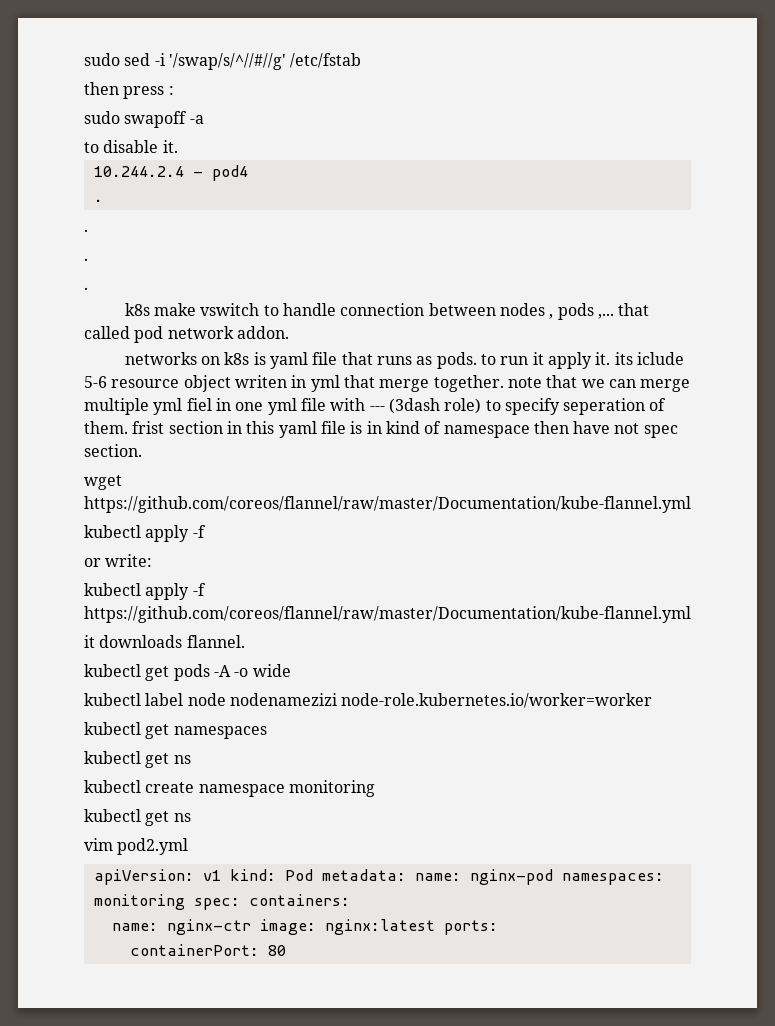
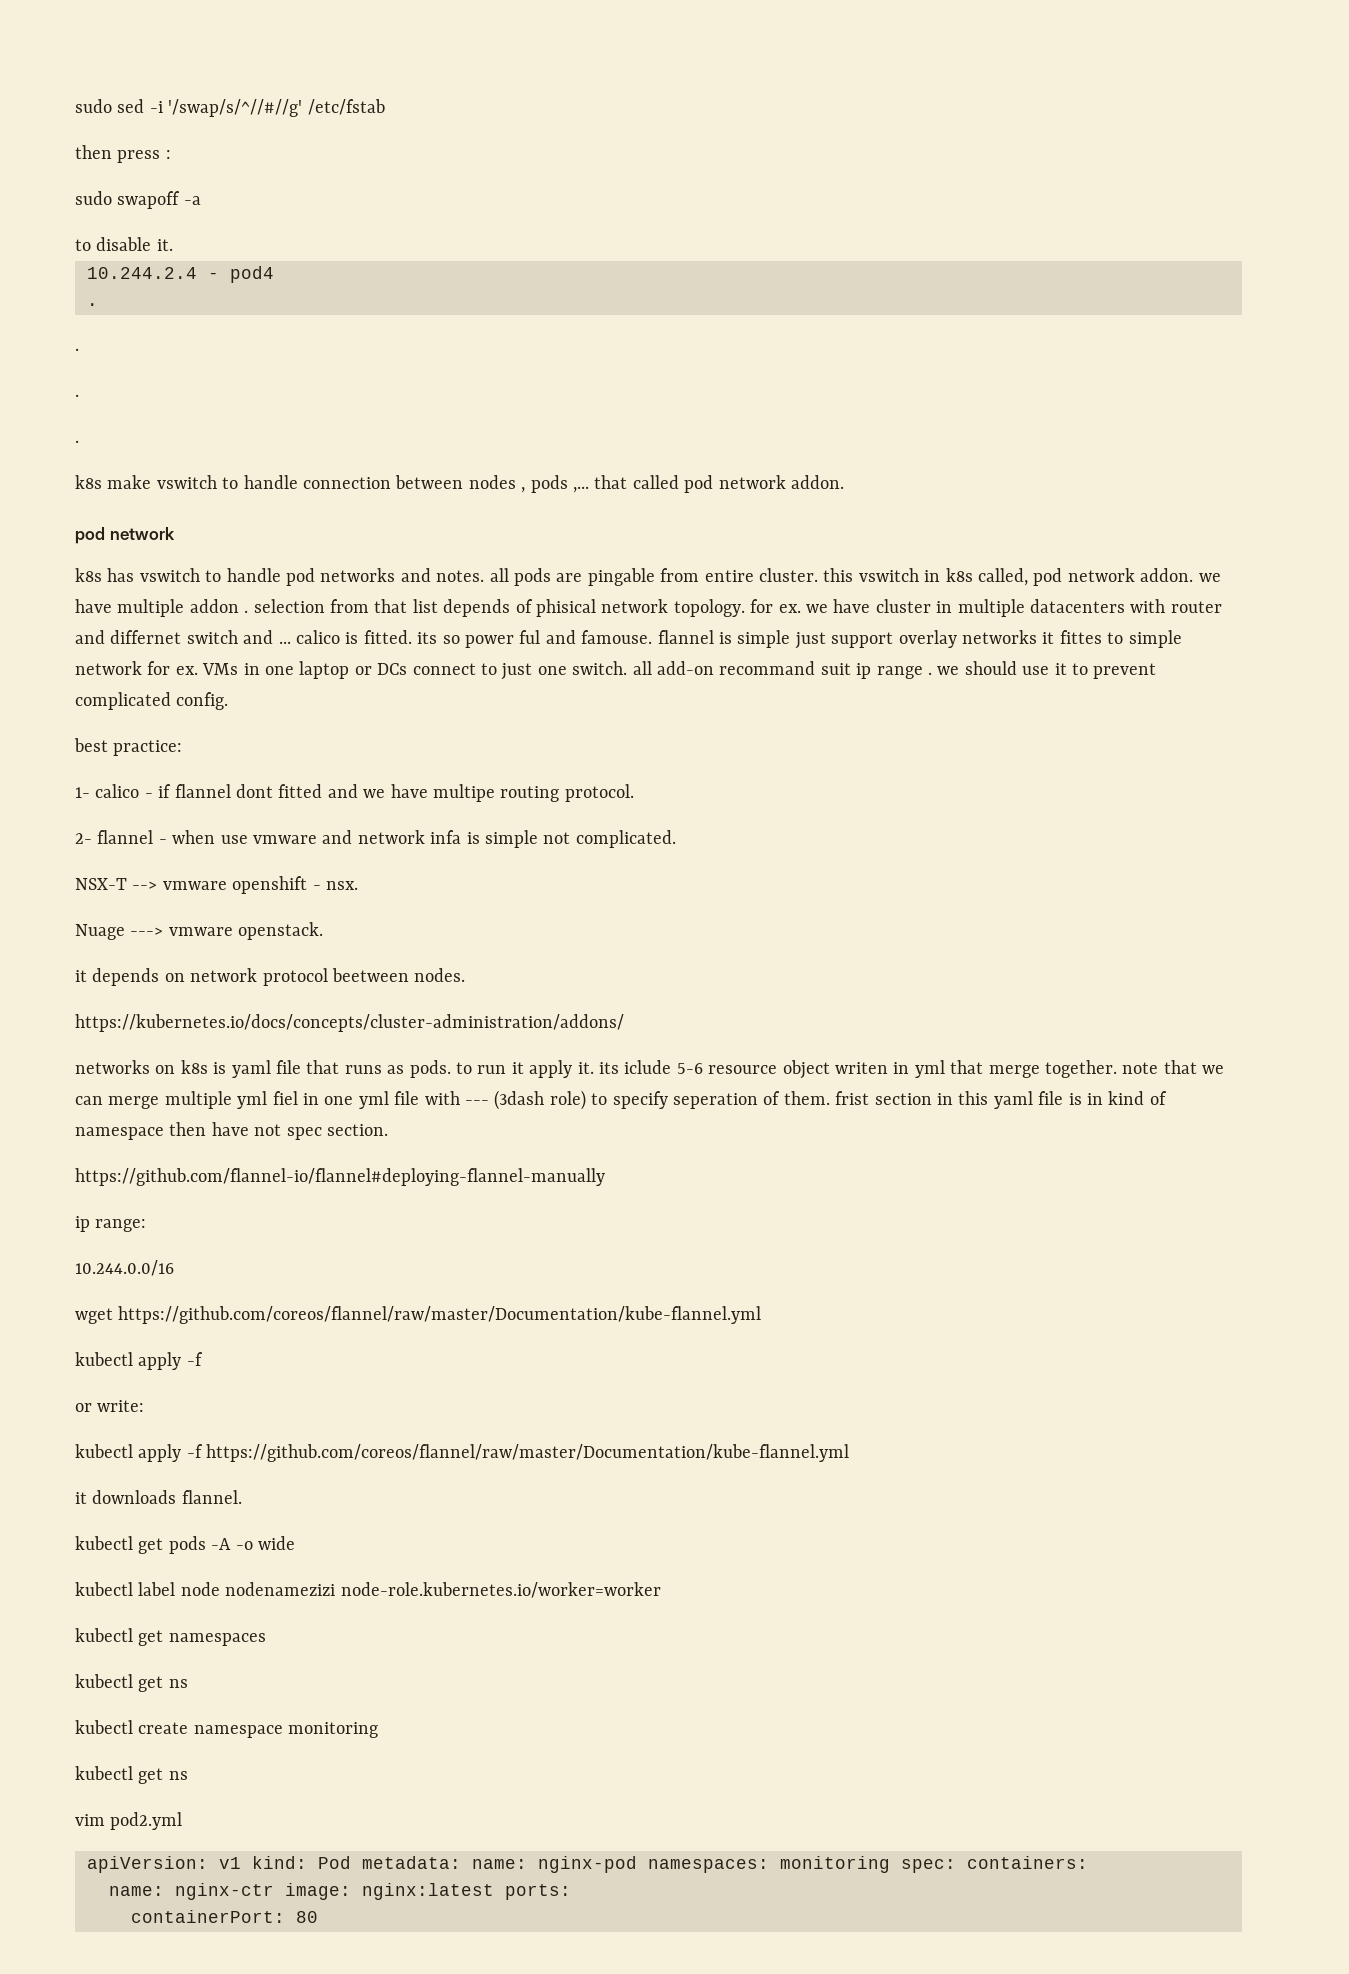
  k8s make vswitch to handle connection between nodes , pods ,... that called pod network addon.
+ pod network
+ k8s has vswitch to handle pod networks and notes. all pods are pingable from entire cluster. this vswitch in k8s called, pod network addon. we have multiple addon . selection from that list depends of phisical network topology. for ex. we have cluster in multiple datacenters with router and differnet switch and ... calico is fitted. its so power ful and famouse. flannel is simple just support overlay networks it fittes to simple network for ex. VMs in one laptop or DCs connect to just one switch. all add-on recommand suit ip range . we should use it to prevent complicated config.
+ best practice:
+ 1- calico - if flannel dont fitted and we have multipe routing protocol.
+ 2- flannel - when use vmware and network infa is simple not complicated.
+ NSX-T --> vmware openshift - nsx.
+ Nuage ---> vmware openstack.
+ it depends on network protocol beetween nodes.
+ https://kubernetes.io/docs/concepts/cluster-administration/addons/
+ https://github.com/flannel-io/flannel#deploying-flannel-manually
+ ip range:
+ 10.244.0.0/16

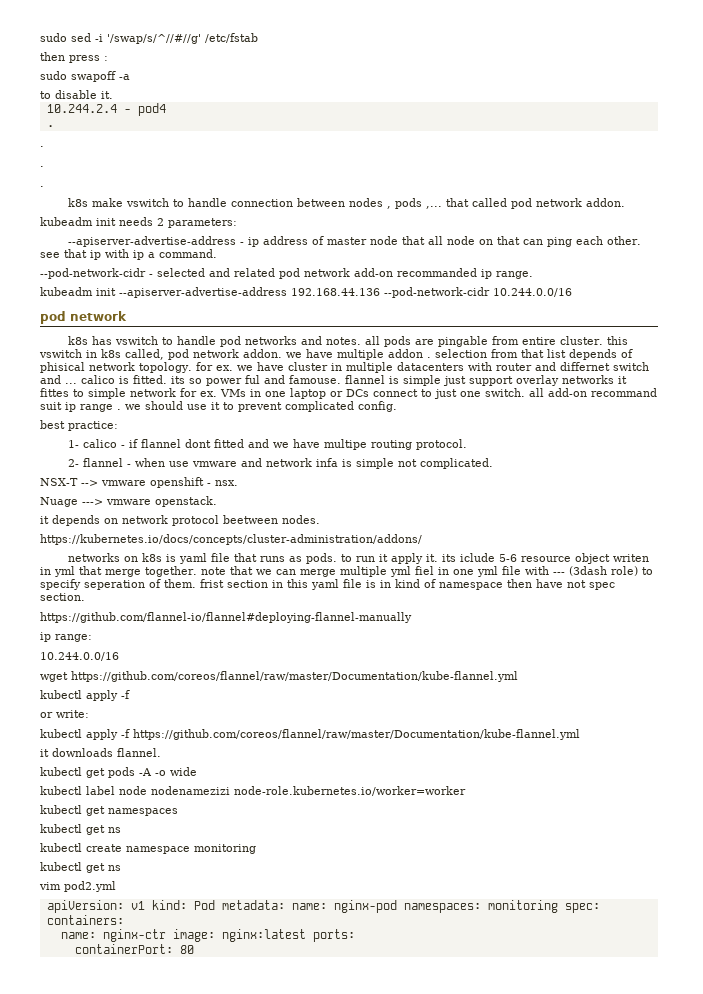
+ kubeadm init needs 2 parameters:
+ --apiserver-advertise-address - ip address of master node that all node on that can ping each other. see that ip with ip a command.
+ --pod-network-cidr - selected and related pod network add-on recommanded ip range.
+ kubeadm init --apiserver-advertise-address 192.168.44.136 --pod-network-cidr 10.244.0.0/16

